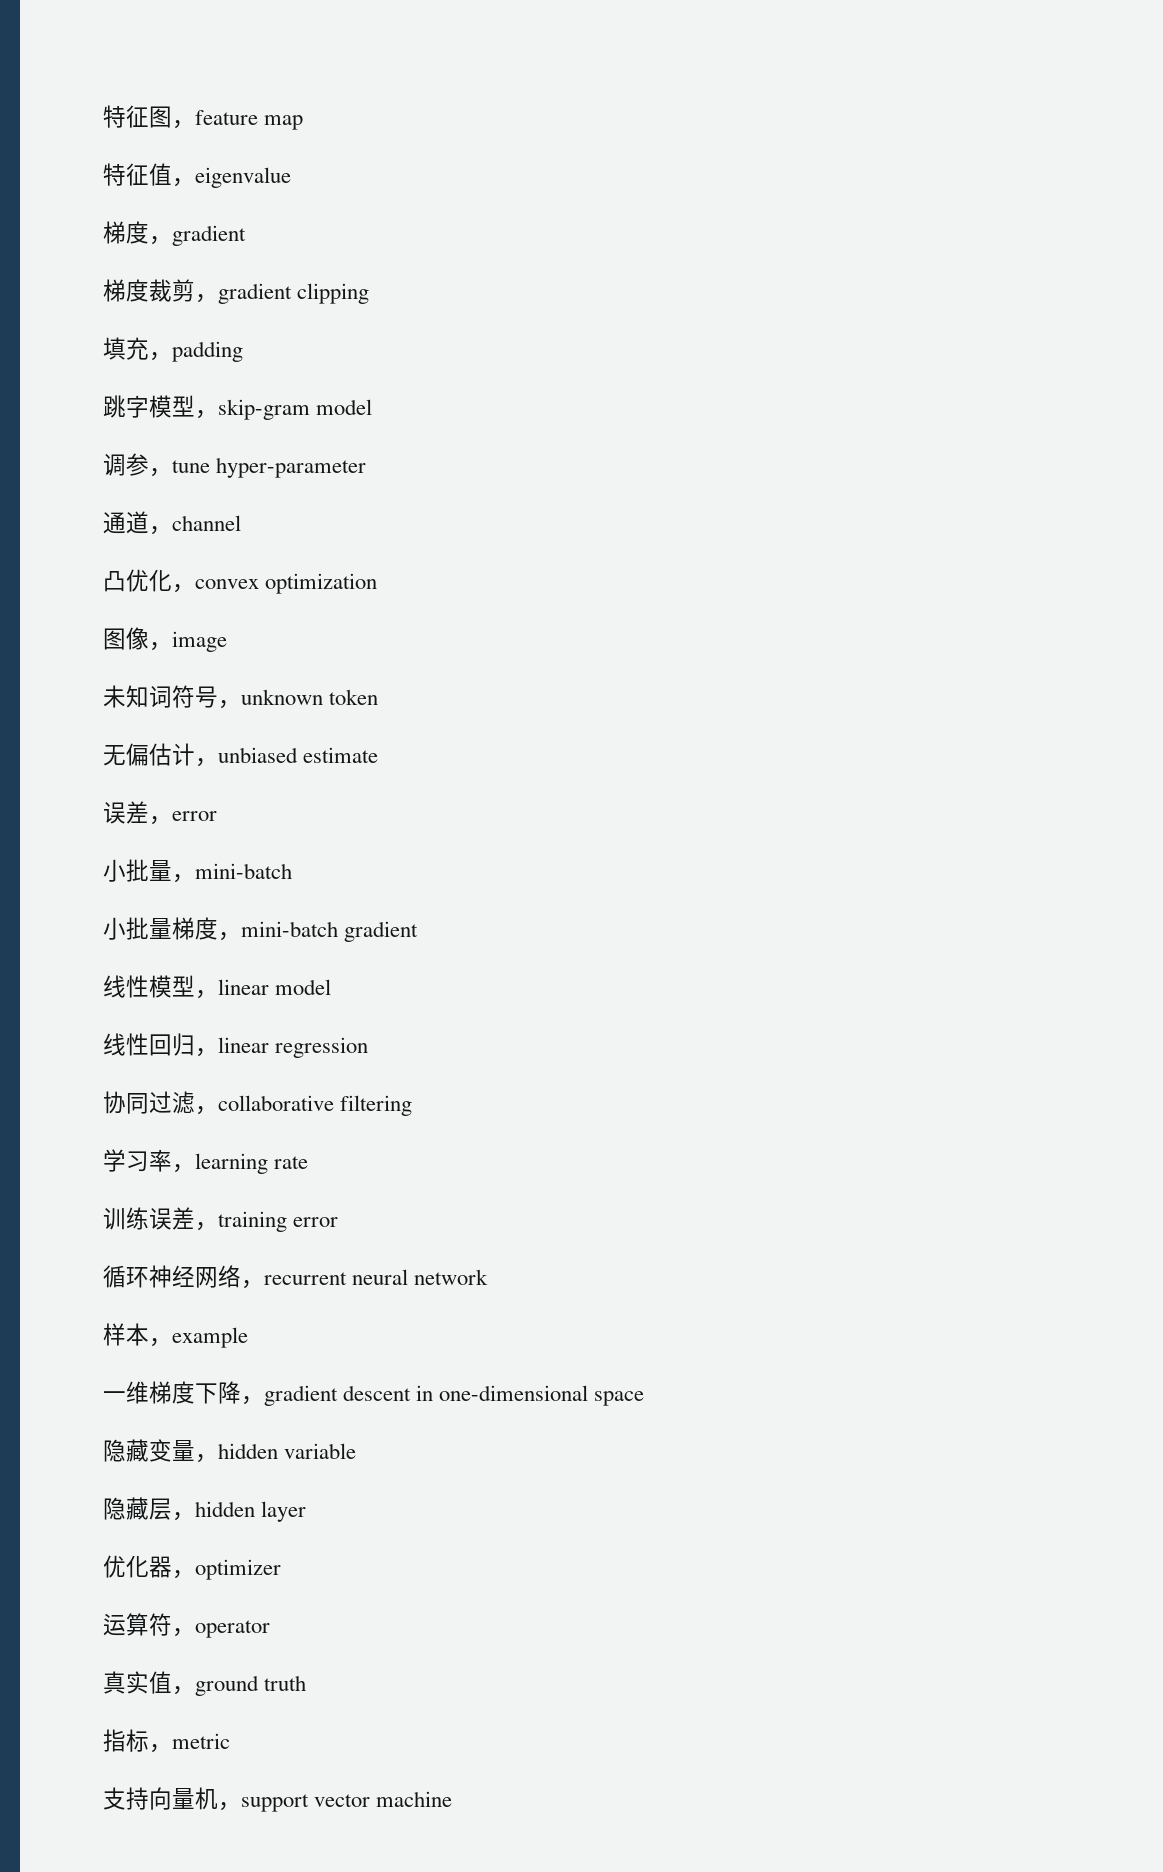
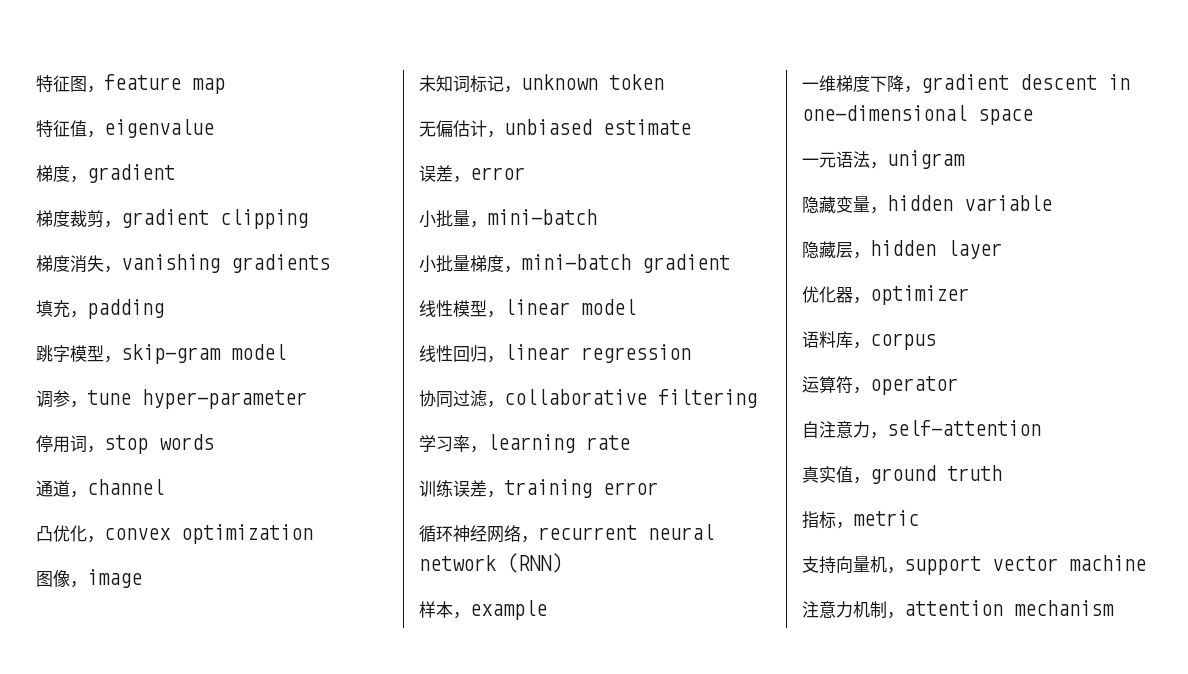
+ 梯度消失，vanishing gradients
+ 停用词，stop words
- 未知词符号，unknown token
+ 未知词标记，unknown token
- 循环神经网络，recurrent neural network
+ 循环神经网络，recurrent neural network (RNN)
+ 一元语法，unigram
+ 语料库，corpus
+ 自注意力，self-attention
+ 注意力机制，attention mechanism

